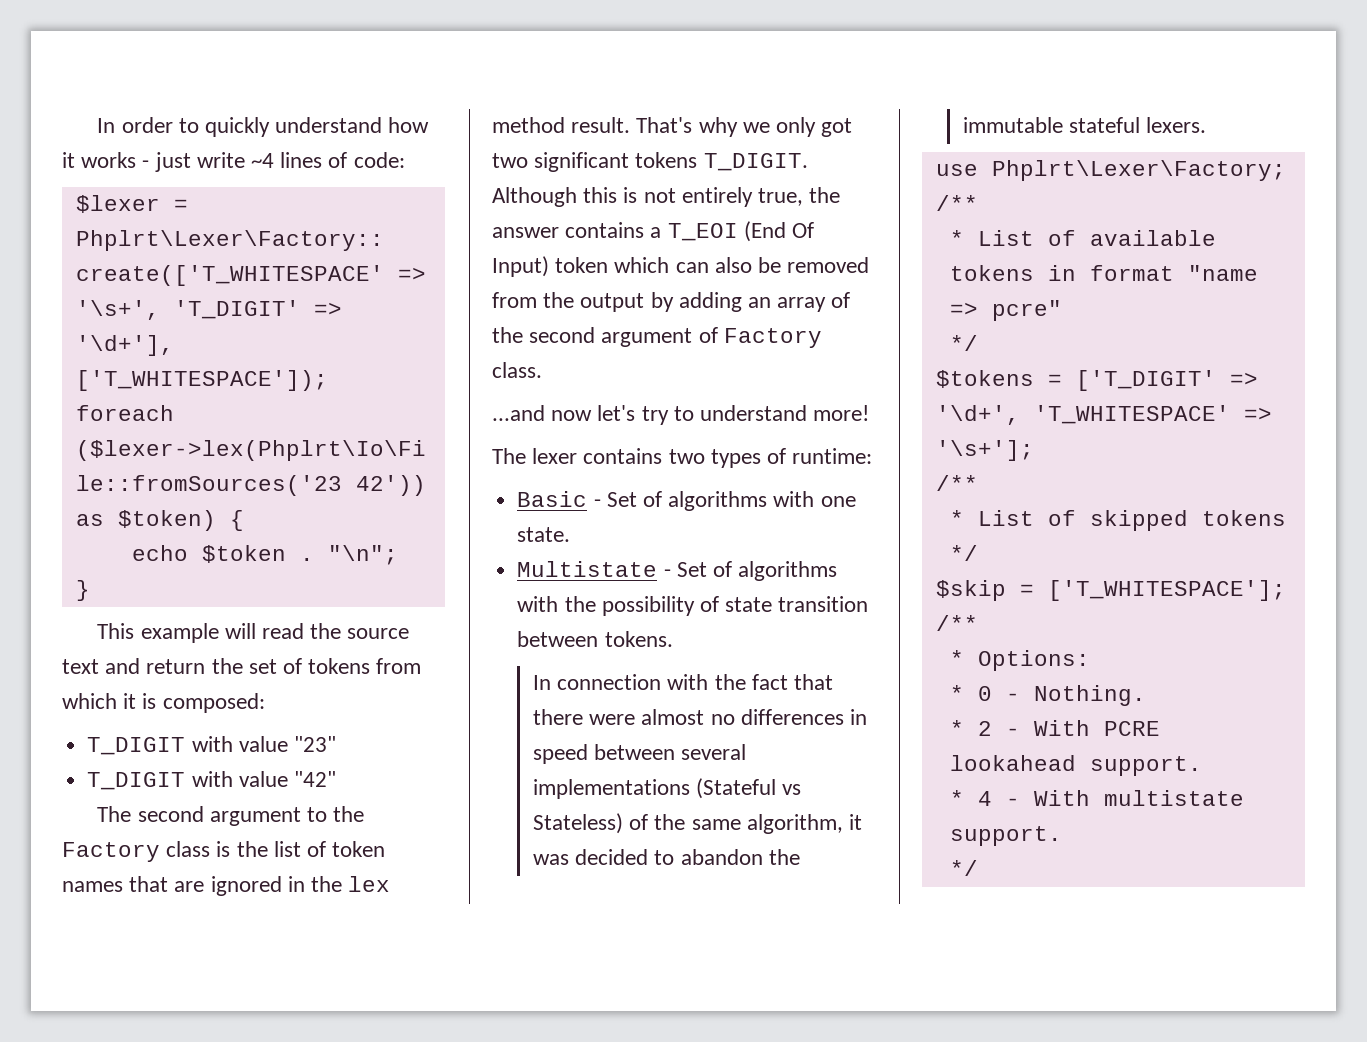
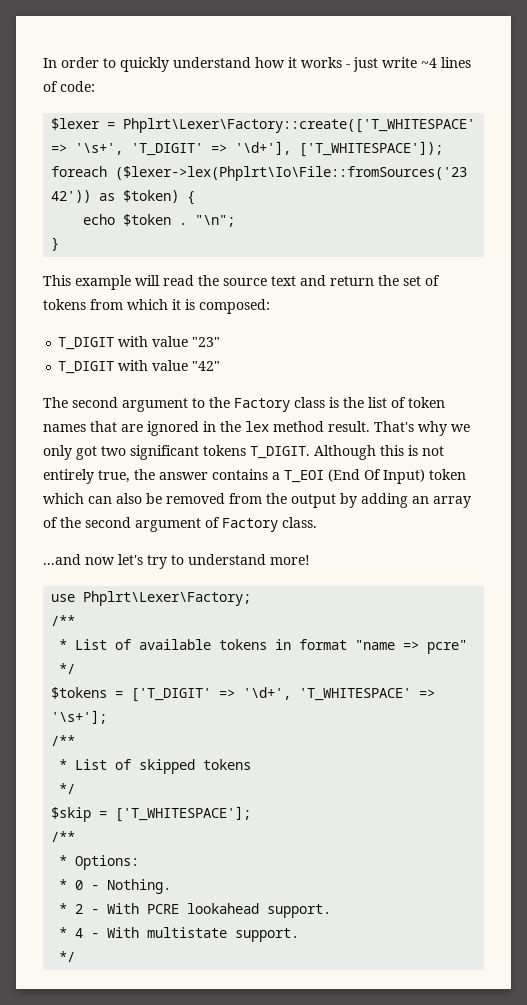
- The lexer contains two types of runtime:
- Basic - Set of algorithms with one state.
- Multistate - Set of algorithms with the possibility of state transition between tokens.
- In connection with the fact that there were almost no differences in speed between several implementations (Stateful vs Stateless) of the same algorithm, it was decided to abandon the immutable stateful lexers.

